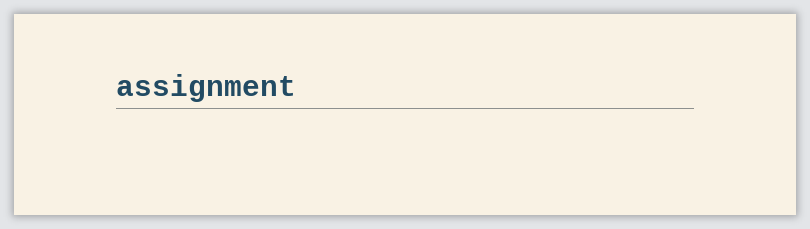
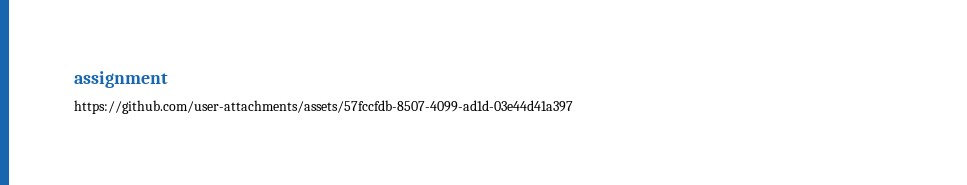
+ https://github.com/user-attachments/assets/57fccfdb-8507-4099-ad1d-03e44d41a397

